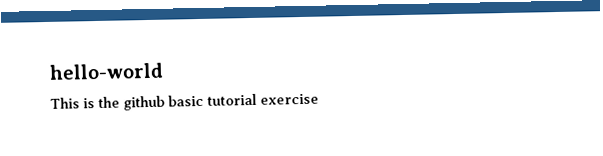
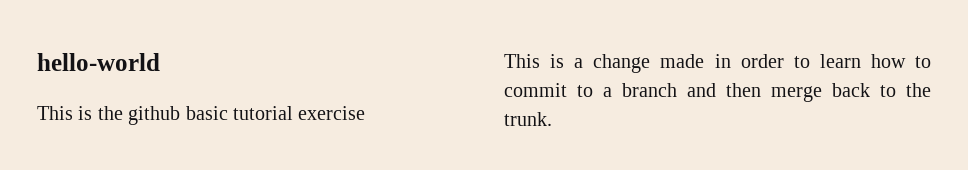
+ This is a change made in order to learn how to commit to a branch and then merge back to the trunk.

